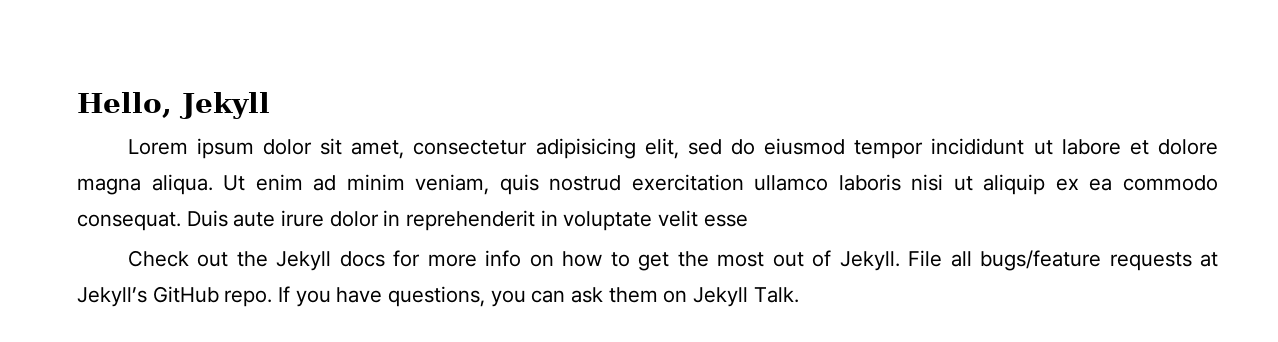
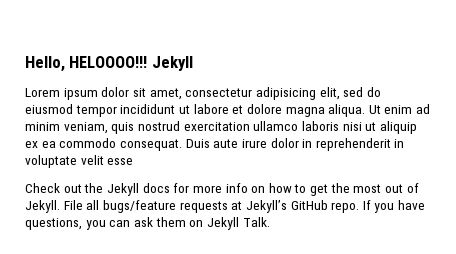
- Hello, Jekyll
+ Hello, HELOOOO!!! Jekyll

